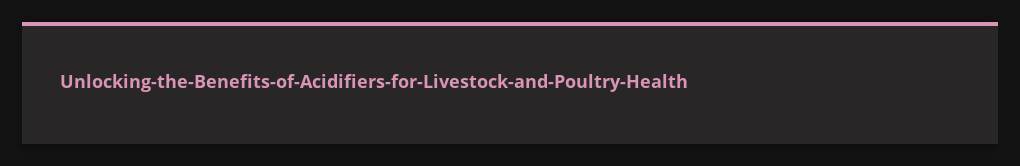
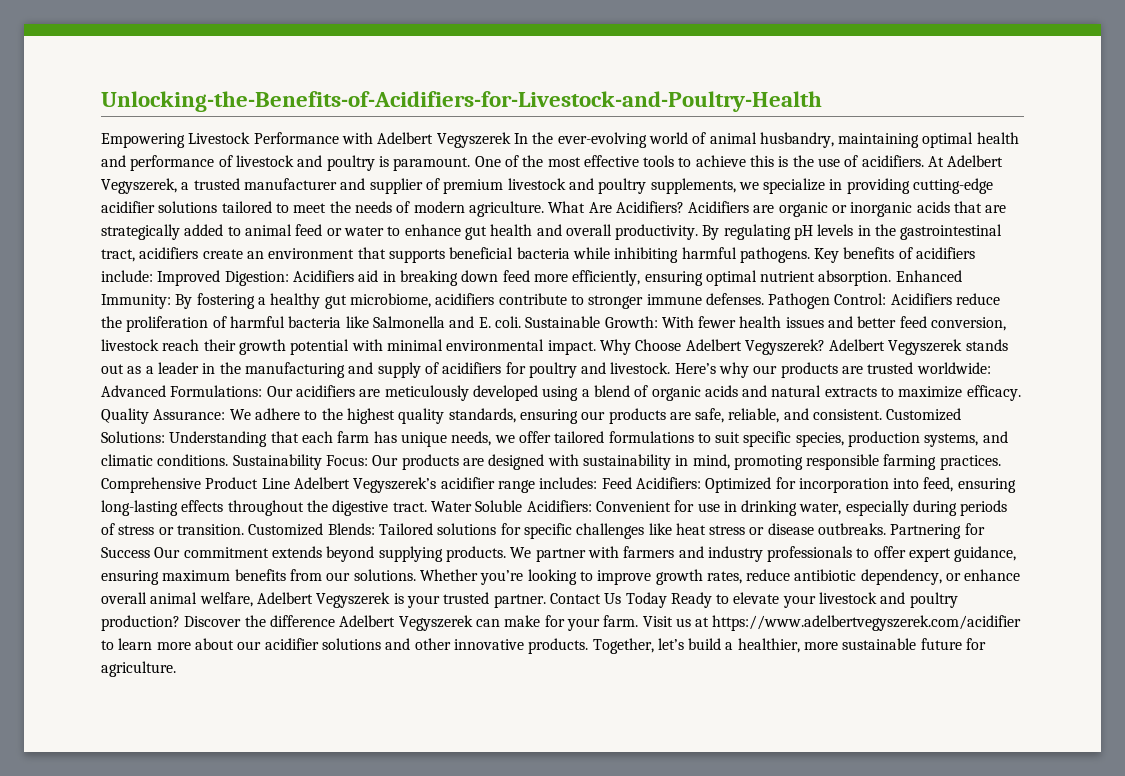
+ Empowering Livestock Performance with Adelbert Vegyszerek In the ever-evolving world of animal husbandry, maintaining optimal health and performance of livestock and poultry is paramount. One of the most effective tools to achieve this is the use of acidifiers. At Adelbert Vegyszerek, a trusted manufacturer and supplier of premium livestock and poultry supplements, we specialize in providing cutting-edge acidifier solutions tailored to meet the needs of modern agriculture. What Are Acidifiers? Acidifiers are organic or inorganic acids that are strategically added to animal feed or water to enhance gut health and overall productivity. By regulating pH levels in the gastrointestinal tract, acidifiers create an environment that supports beneficial bacteria while inhibiting harmful pathogens. Key benefits of acidifiers include: Improved Digestion: Acidifiers aid in breaking down feed more efficiently, ensuring optimal nutrient absorption. Enhanced Immunity: By fostering a healthy gut microbiome, acidifiers contribute to stronger immune defenses. Pathogen Control: Acidifiers reduce the proliferation of harmful bacteria like Salmonella and E. coli. Sustainable Growth: With fewer health issues and better feed conversion, livestock reach their growth potential with minimal environmental impact. Why Choose Adelbert Vegyszerek? Adelbert Vegyszerek stands out as a leader in the manufacturing and supply of acidifiers for poultry and livestock. Here’s why our products are trusted worldwide: Advanced Formulations: Our acidifiers are meticulously developed using a blend of organic acids and natural extracts to maximize efficacy. Quality Assurance: We adhere to the highest quality standards, ensuring our products are safe, reliable, and consistent. Customized Solutions: Understanding that each farm has unique needs, we offer tailored formulations to suit specific species, production systems, and climatic conditions. Sustainability Focus: Our products are designed with sustainability in mind, promoting responsible farming practices. Comprehensive Product Line Adelbert Vegyszerek’s acidifier range includes: Feed Acidifiers: Optimized for incorporation into feed, ensuring long-lasting effects throughout the digestive tract. Water Soluble Acidifiers: Convenient for use in drinking water, especially during periods of stress or transition. Customized Blends: Tailored solutions for specific challenges like heat stress or disease outbreaks. Partnering for Success Our commitment extends beyond supplying products. We partner with farmers and industry professionals to offer expert guidance, ensuring maximum benefits from our solutions. Whether you’re looking to improve growth rates, reduce antibiotic dependency, or enhance overall animal welfare, Adelbert Vegyszerek is your trusted partner. Contact Us Today Ready to elevate your livestock and poultry production? Discover the difference Adelbert Vegyszerek can make for your farm. Visit us at https://www.adelbertvegyszerek.com/acidifier to learn more about our acidifier solutions and other innovative products. Together, let’s build a healthier, more sustainable future for agriculture.

